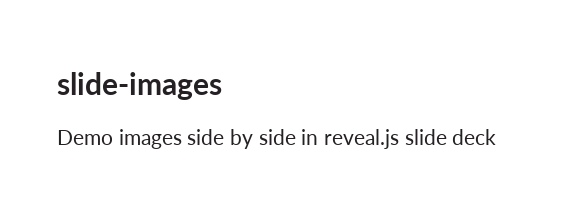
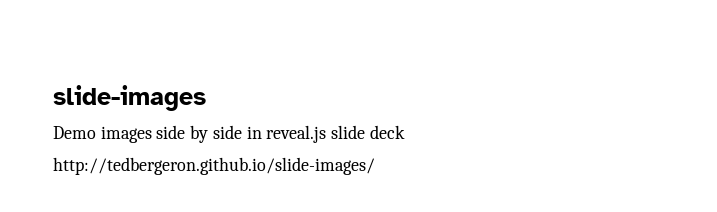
+ http://tedbergeron.github.io/slide-images/

